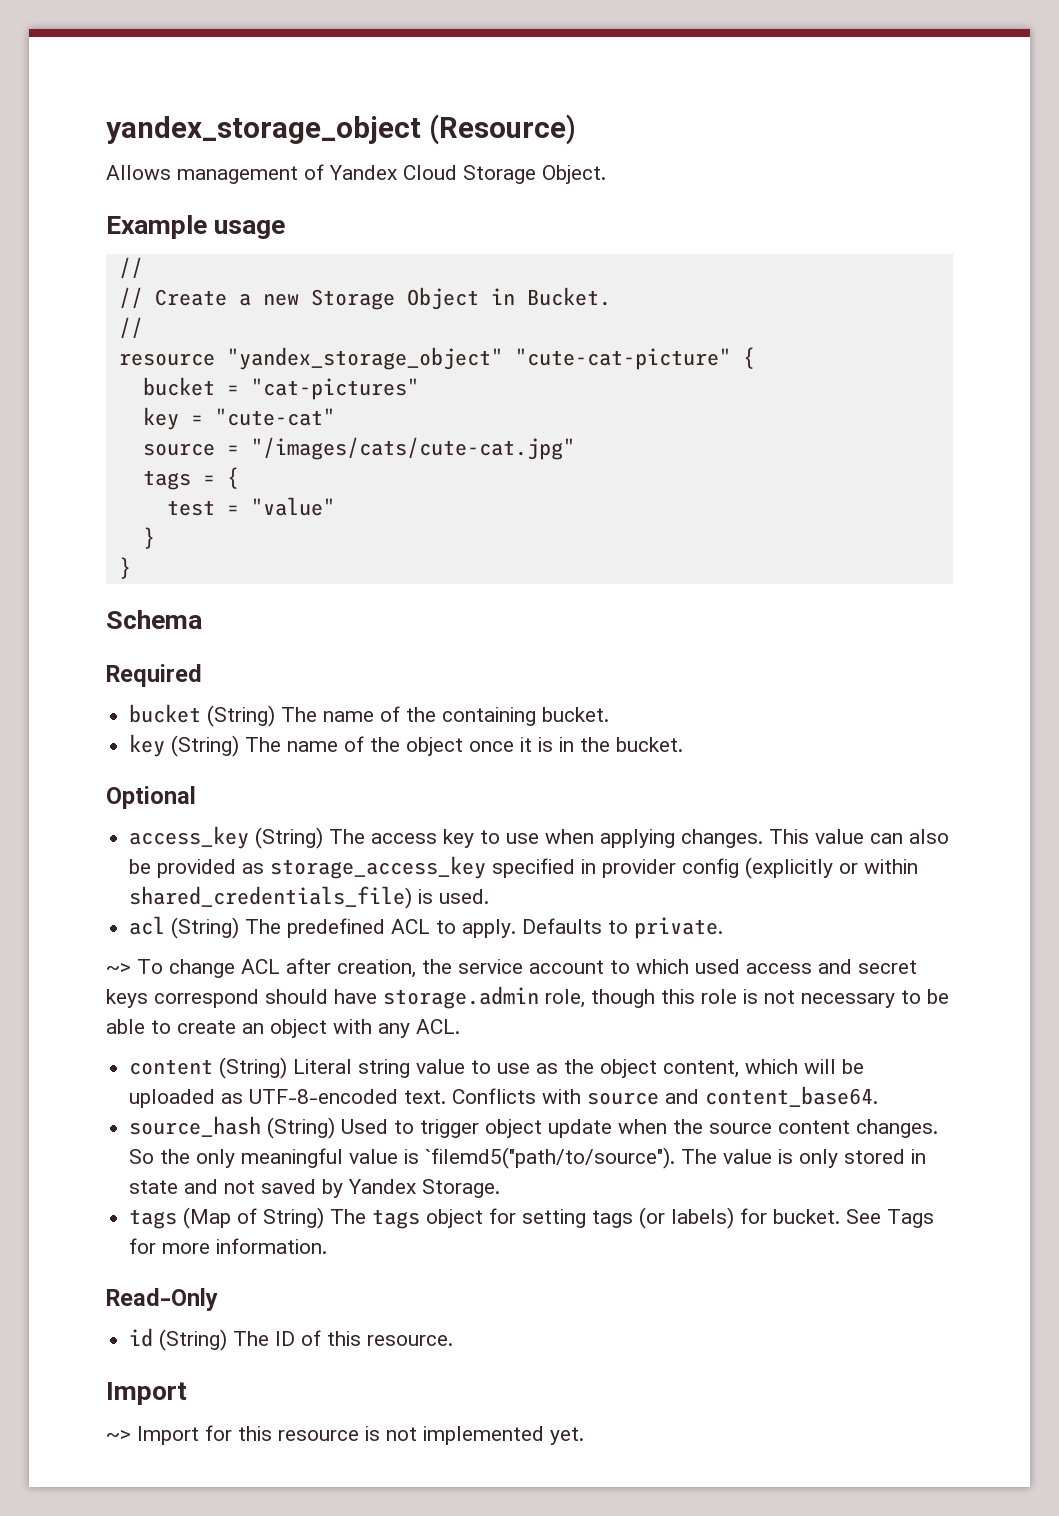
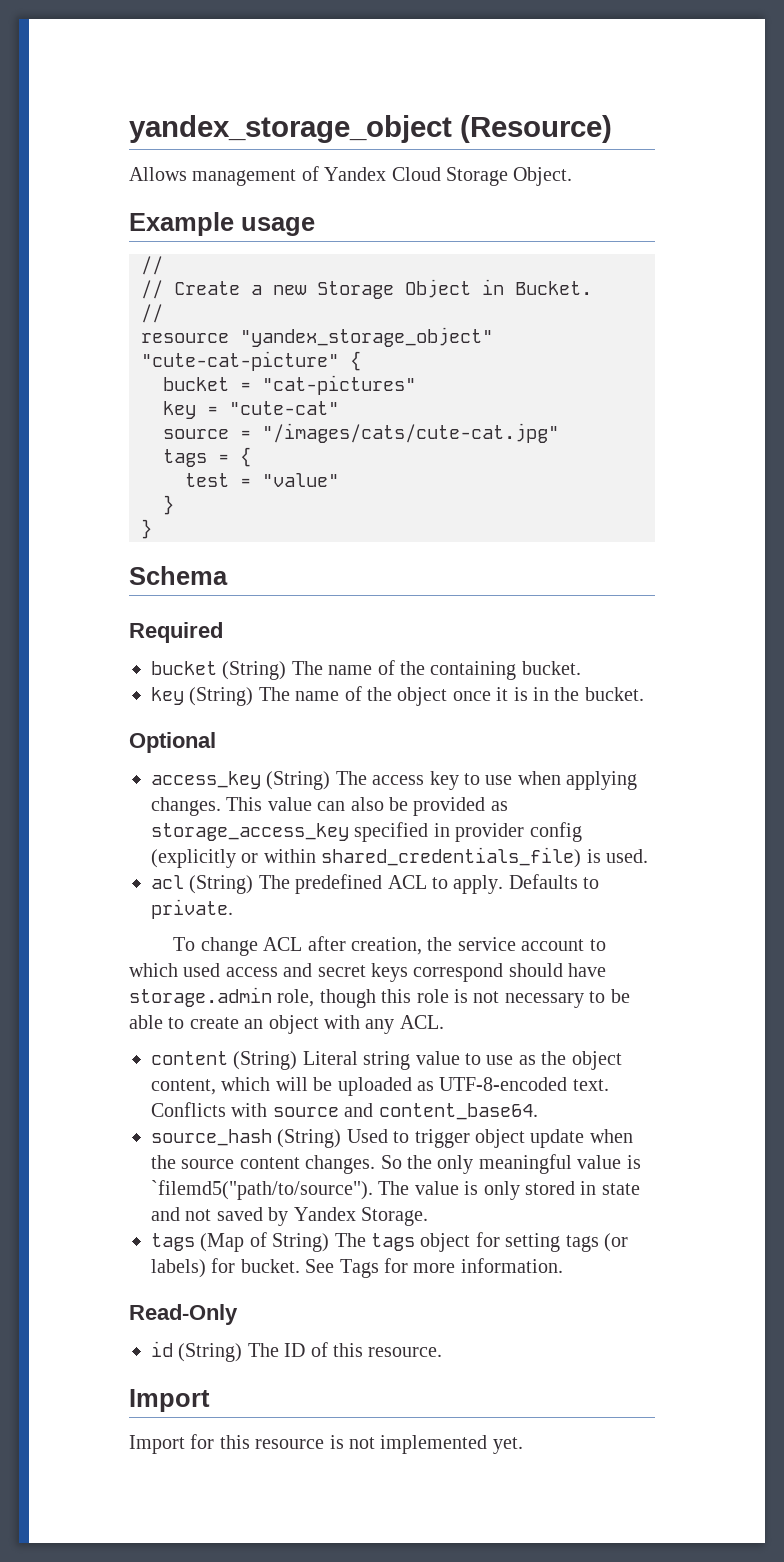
- ~> To change ACL after creation, the service account to which used access and secret keys correspond should have storage.admin role, though this role is not necessary to be able to create an object with any ACL.
+ To change ACL after creation, the service account to which used access and secret keys correspond should have storage.admin role, though this role is not necessary to be able to create an object with any ACL.
- ~> Import for this resource is not implemented yet.
+ Import for this resource is not implemented yet.

